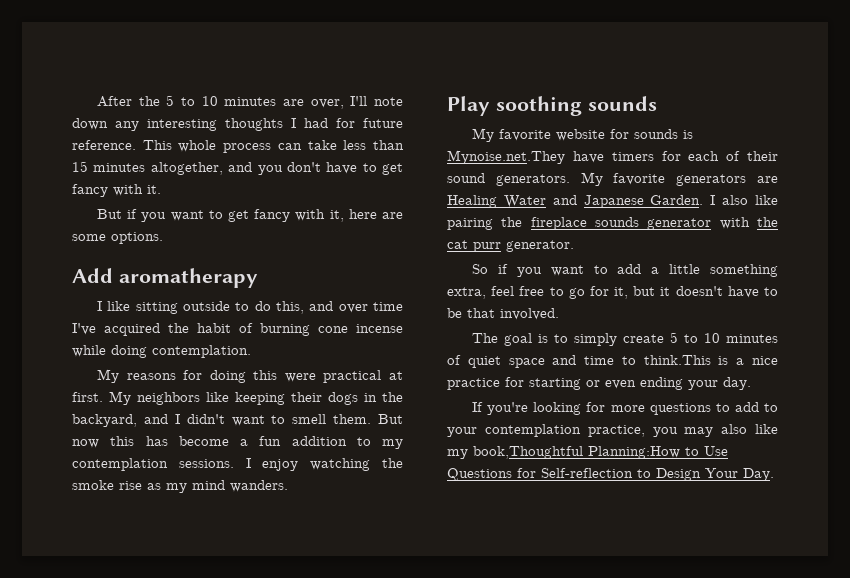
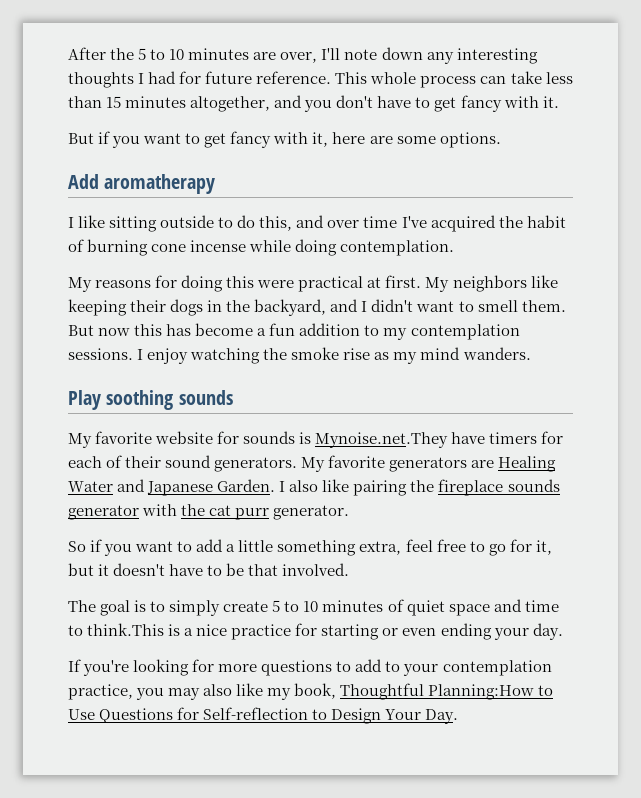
- If you're looking for more questions to add to your contemplation practice, you may also like my book,Thoughtful Planning:How to Use Questions for Self-reflection to Design Your Day.
+ If you're looking for more questions to add to your contemplation practice, you may also like my book, Thoughtful Planning:How to Use Questions for Self-reflection to Design Your Day.

